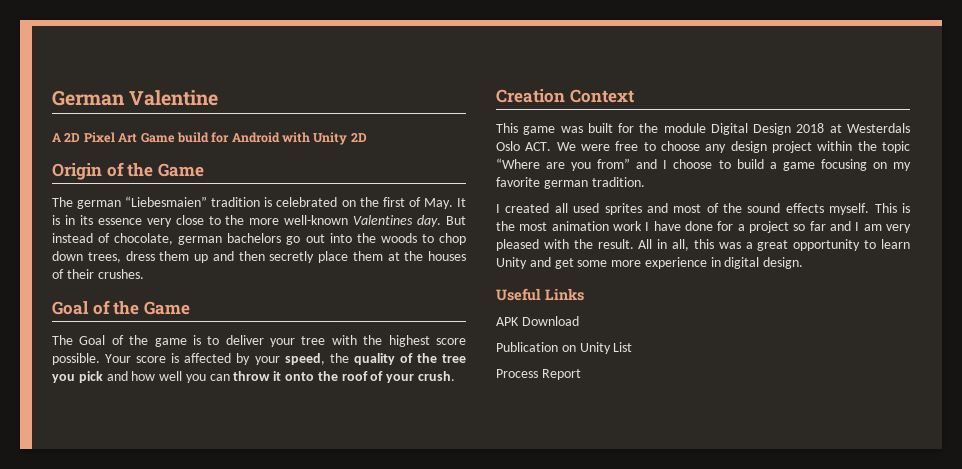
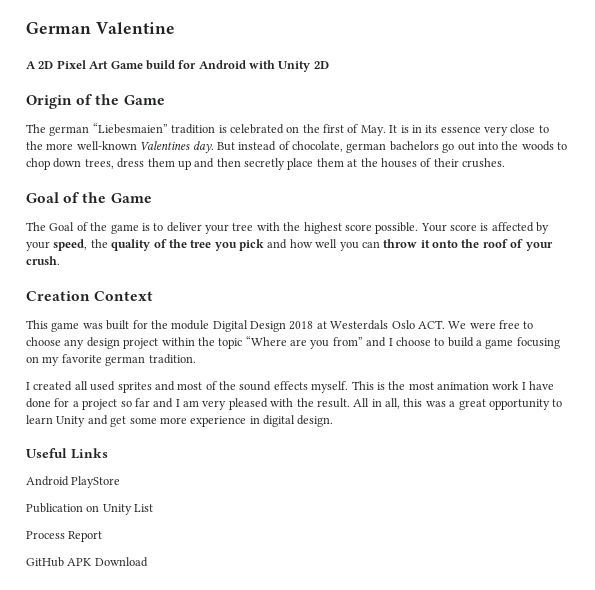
- APK Download
+ Android PlayStore
+ GitHub APK Download

